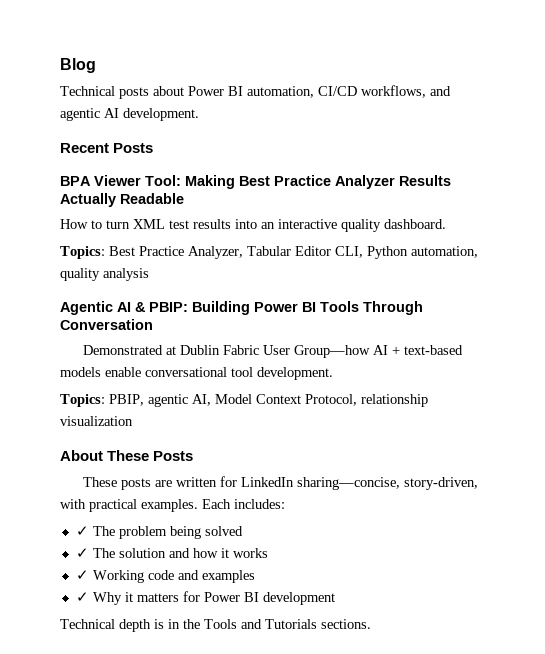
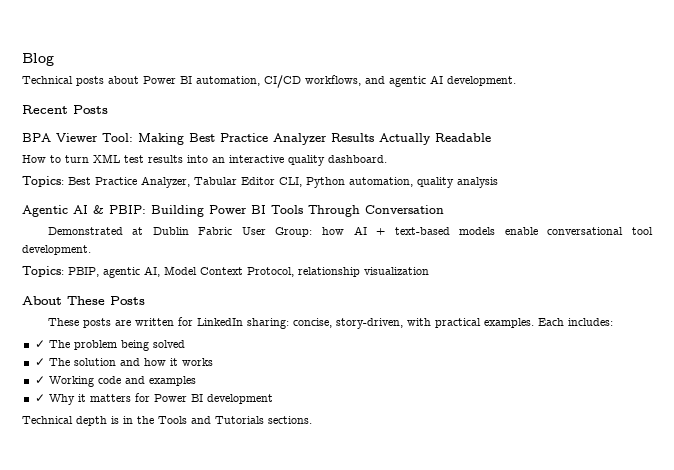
- Demonstrated at Dublin Fabric User Group—how AI + text-based models enable conversational tool development.
+ Demonstrated at Dublin Fabric User Group: how AI + text-based models enable conversational tool development.
- These posts are written for LinkedIn sharing—concise, story-driven, with practical examples.
+ These posts are written for LinkedIn sharing: concise, story-driven, with practical examples.

